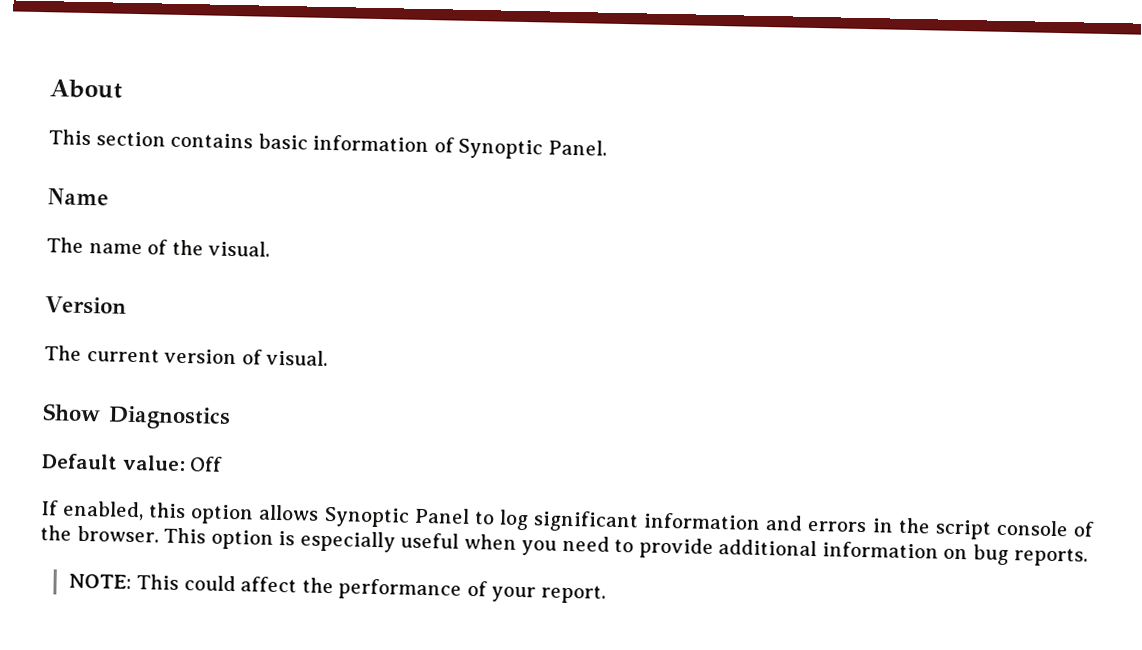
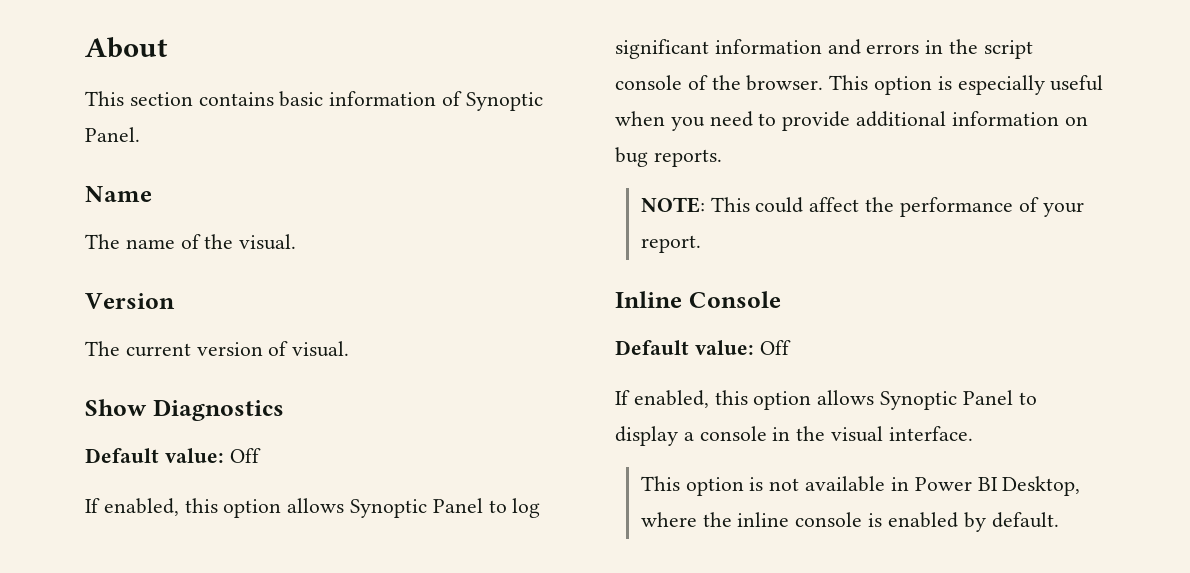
+ Inline Console
+ Default value: Off
+ If enabled, this option allows Synoptic Panel to display a console in the visual interface.
+ This option is not available in Power BI Desktop, where the inline console is enabled by default.

